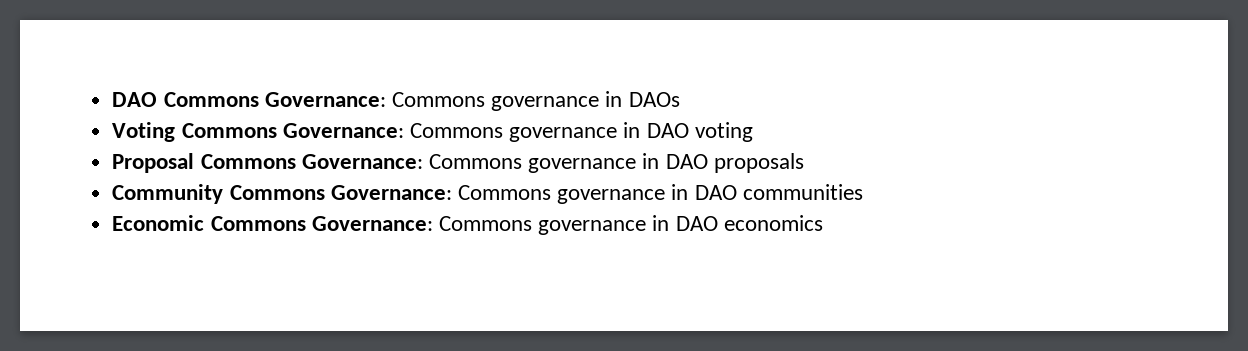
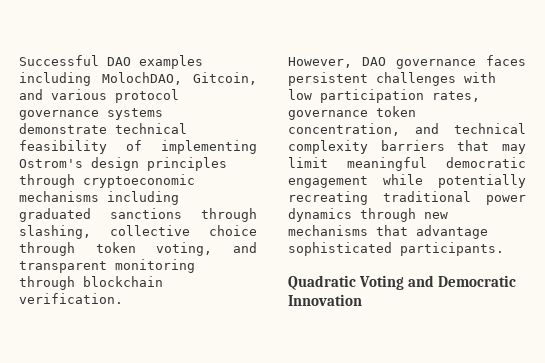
- DAO Commons Governance: Commons governance in DAOs
- Voting Commons Governance: Commons governance in DAO voting
- Proposal Commons Governance: Commons governance in DAO proposals
- Community Commons Governance: Commons governance in DAO communities
- Economic Commons Governance: Commons governance in DAO economics
+ Successful DAO examples including MolochDAO, Gitcoin, and various protocol governance systems demonstrate technical feasibility of implementing Ostrom's design principles through cryptoeconomic mechanisms including graduated sanctions through slashing, collective choice through token voting, and transparent monitoring through blockchain verification.
+ However, DAO governance faces persistent challenges with low participation rates, governance token concentration, and technical complexity barriers that may limit meaningful democratic engagement while potentially recreating traditional power dynamics through new mechanisms that advantage sophisticated participants.
+ Quadratic Voting and Democratic Innovation

